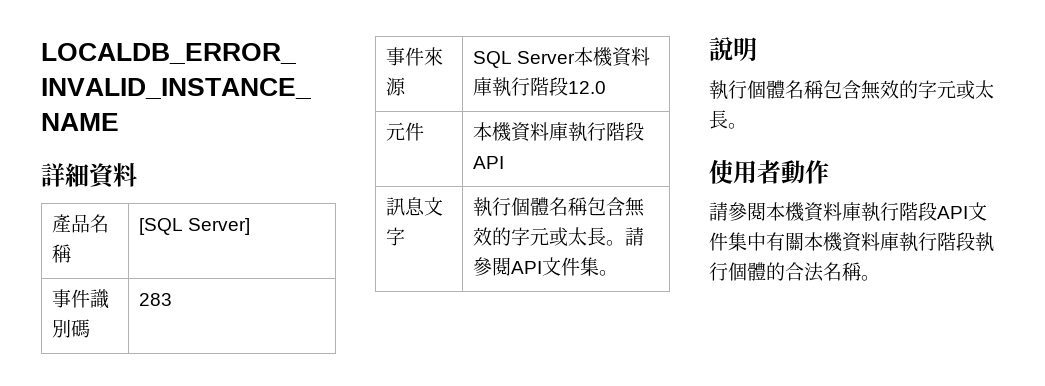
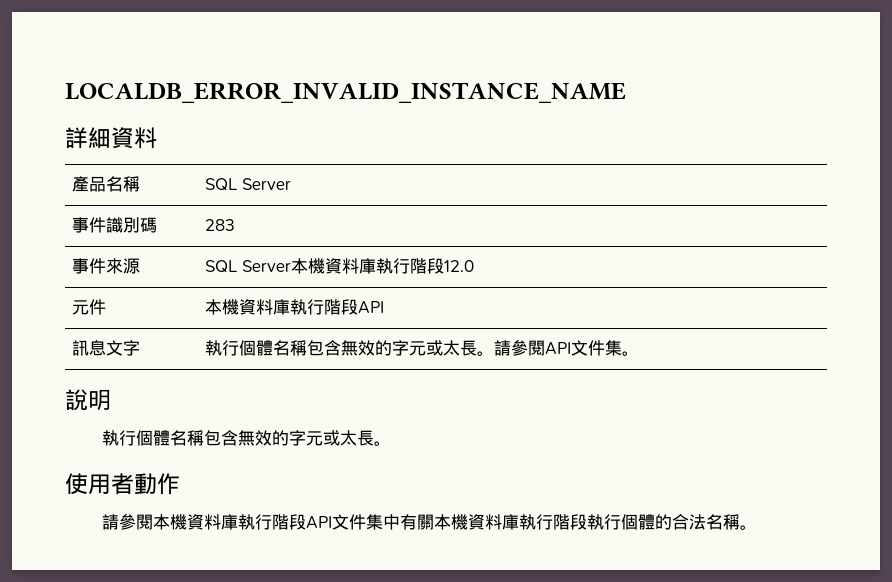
- 產品名稱 | [SQL Server]
+ 產品名稱 | SQL Server

